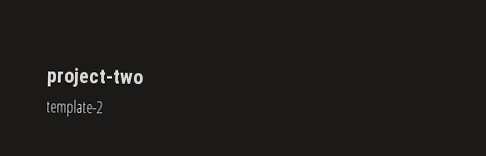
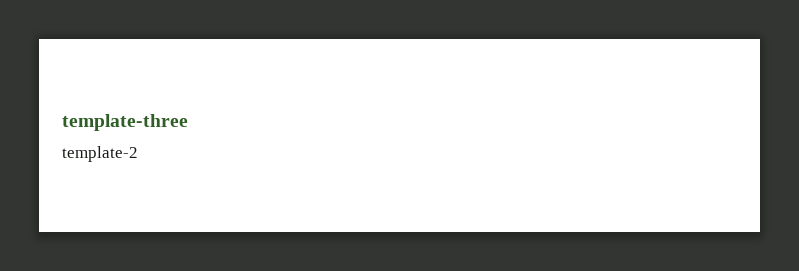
- project-two
+ template-three

